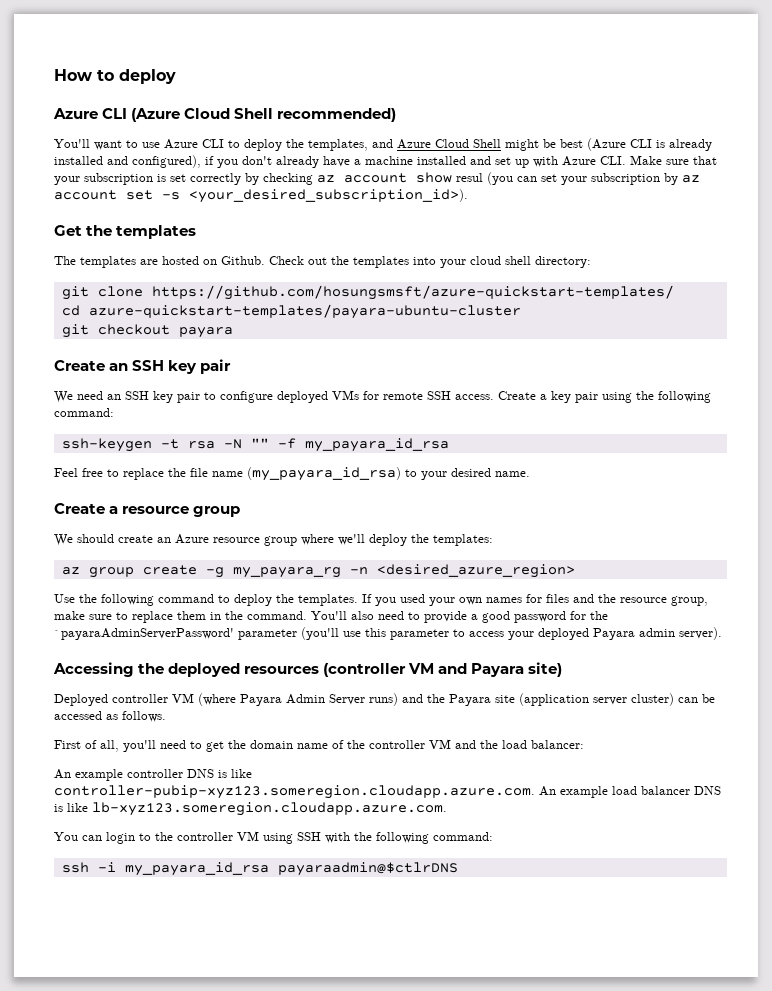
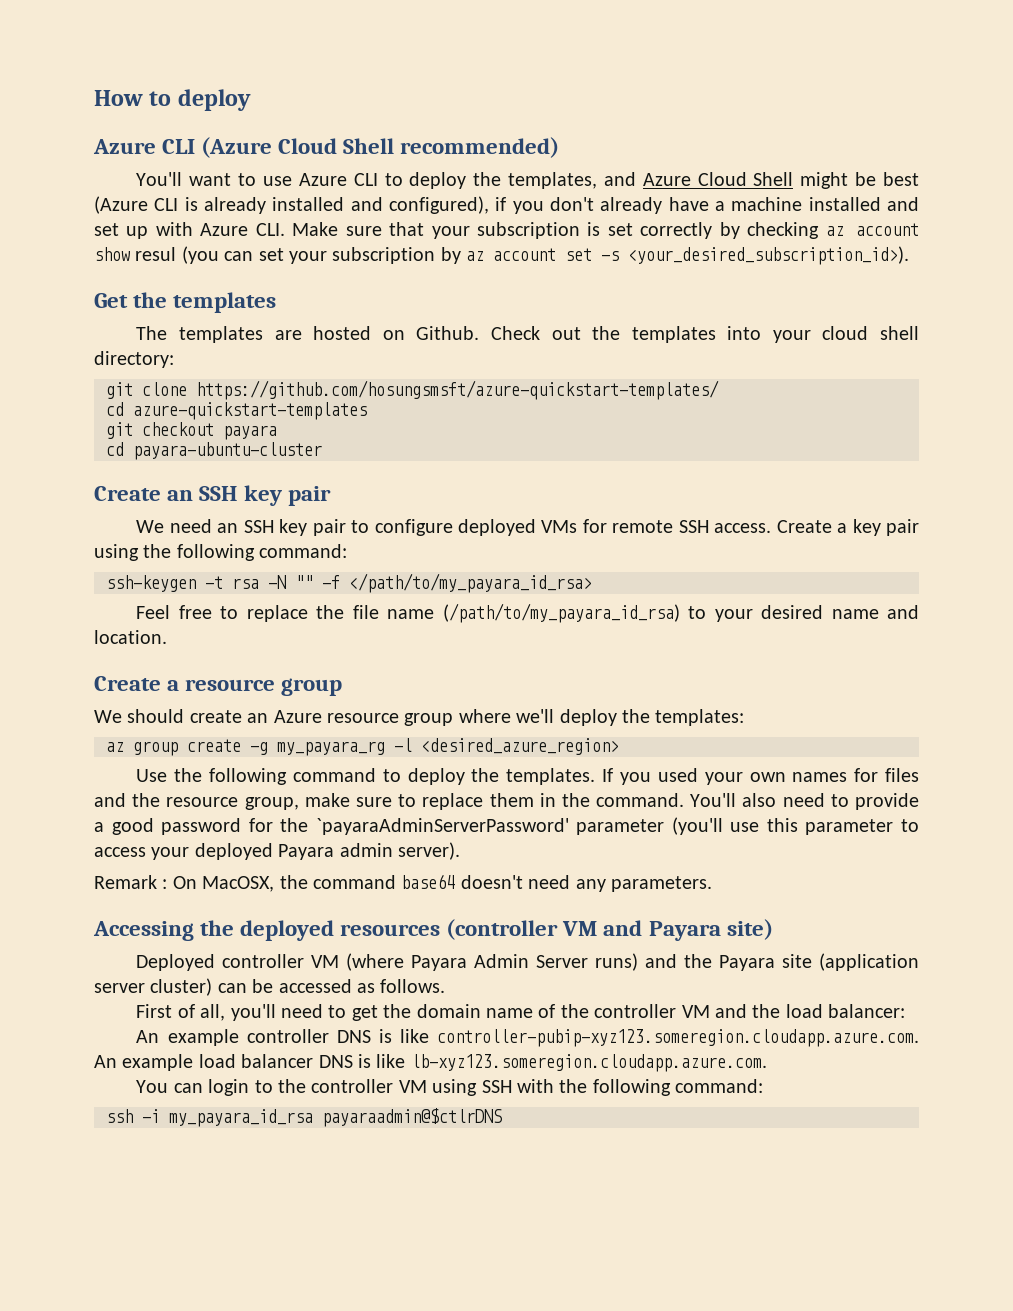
- cd azure-quickstart-templates/payara-ubuntu-cluster
+ cd azure-quickstart-templates
+ cd payara-ubuntu-cluster
- ssh-keygen -t rsa -N "" -f my_payara_id_rsa
+ ssh-keygen -t rsa -N "" -f </path/to/my_payara_id_rsa>
- Feel free to replace the file name (my_payara_id_rsa) to your desired name.
+ Feel free to replace the file name (/path/to/my_payara_id_rsa) to your desired name and location.
- az group create -g my_payara_rg -n <desired_azure_region>
+ az group create -g my_payara_rg -l <desired_azure_region>
+ Remark : On MacOSX, the command base64 doesn't need any parameters.

